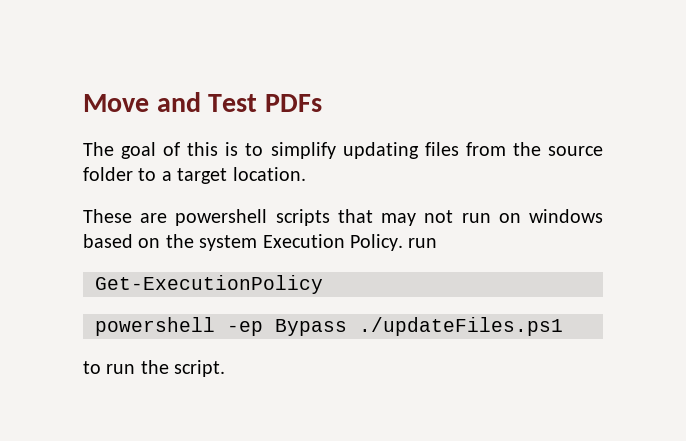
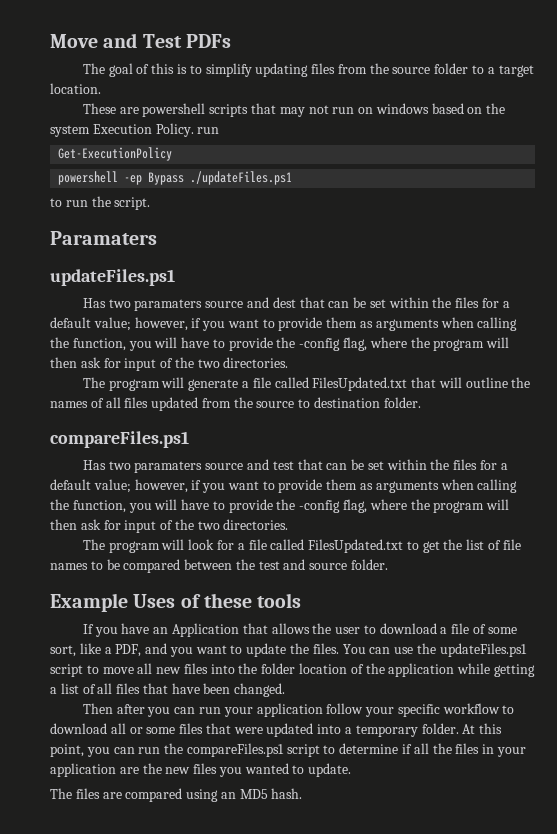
+ Paramaters
+ updateFiles.ps1
+ Has two paramaters source and dest that can be set within the files for a default value; however, if you want to provide them as arguments when calling the function, you will have to provide the -config flag, where the program will then ask for input of the two directories.
+ The program will generate a file called FilesUpdated.txt that will outline the names of all files updated from the source to destination folder.
+ compareFiles.ps1
+ Has two paramaters source and test that can be set within the files for a default value; however, if you want to provide them as arguments when calling the function, you will have to provide the -config flag, where the program will then ask for input of the two directories.
+ The program will look for a file called FilesUpdated.txt to get the list of file names to be compared between the test and source folder.
+ Example Uses of these tools
+ If you have an Application that allows the user to download a file of some sort, like a PDF, and you want to update the files. You can use the updateFiles.ps1 script to move all new files into the folder location of the application while getting a list of all files that have been changed.
+ Then after you can run your application follow your specific workflow to download all or some files that were updated into a temporary folder. At this point, you can run the compareFiles.ps1 script to determine if all the files in your application are the new files you wanted to update.
+ The files are compared using an MD5 hash.

